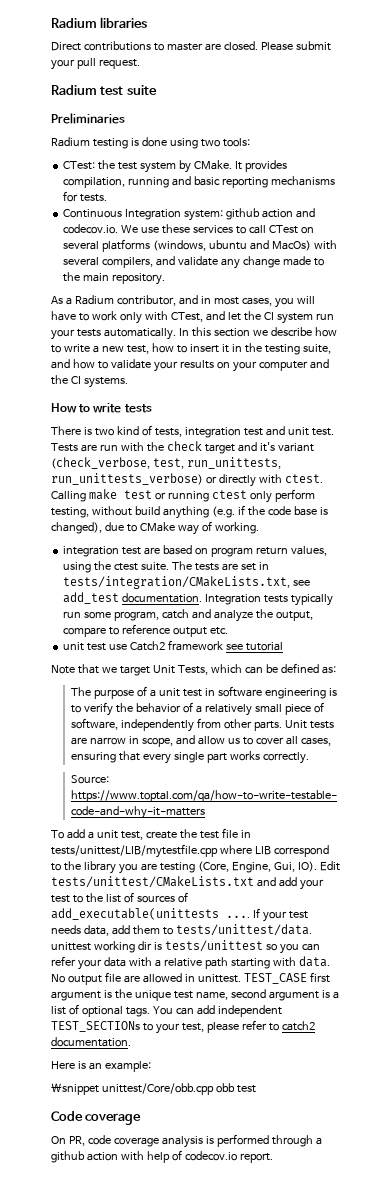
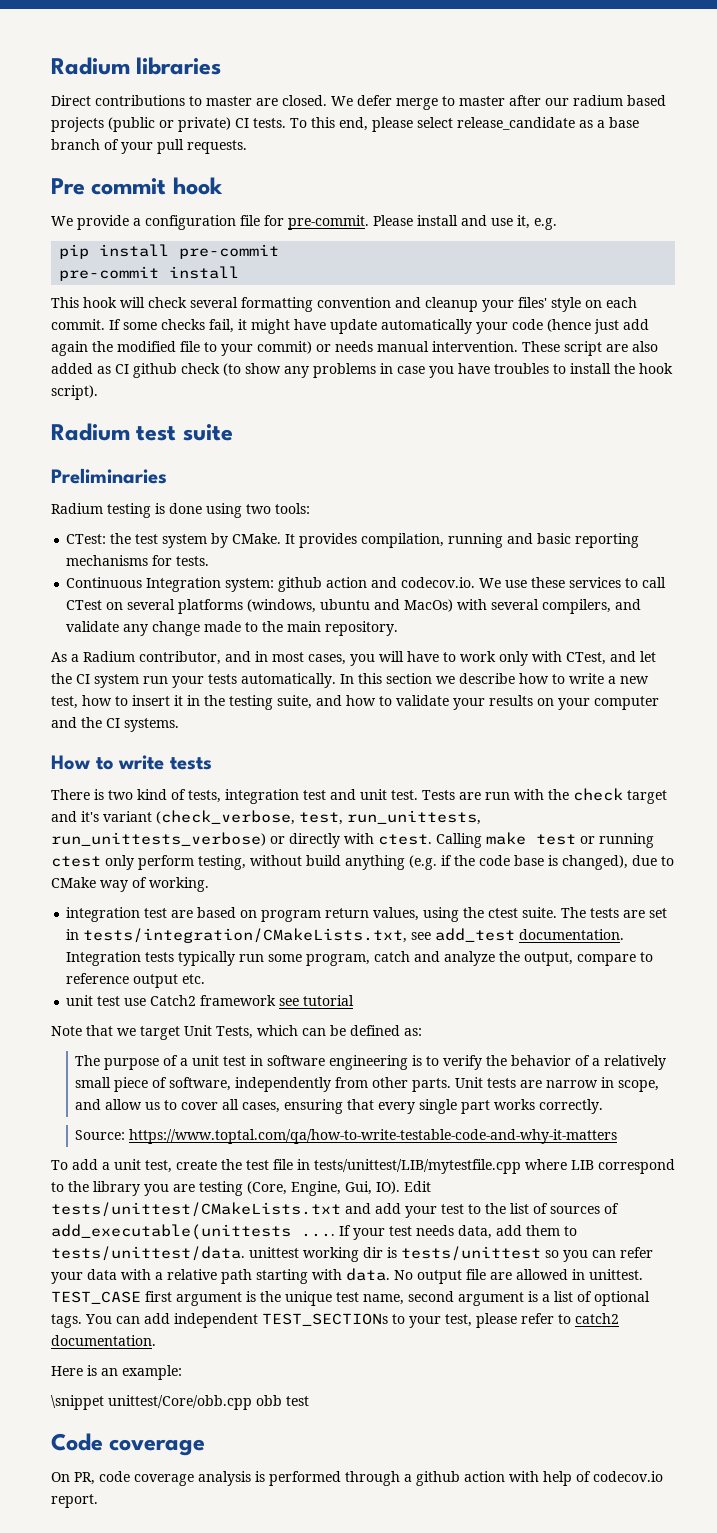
- Please submit your pull request.
+ We defer merge to master after our radium based projects (public or private) CI tests. To this end, please select release_candidate as a base branch of your pull requests.
+ Pre commit hook
+ We provide a configuration file for pre-commit. Please install and use it, e.g.
+ pip install pre-commit
+ pre-commit install
+ This hook will check several formatting convention and cleanup your files' style on each commit. If some checks fail, it might have update automatically your code (hence just add again the modified file to your commit) or needs manual intervention. These script are also added as CI github check (to show any problems in case you have troubles to install the hook script).

